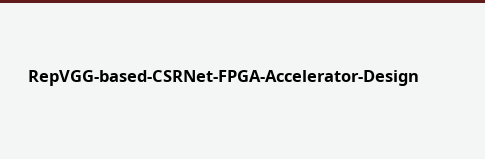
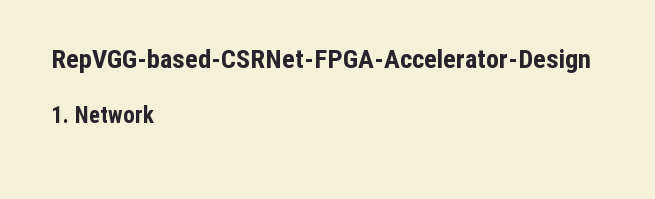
+ 1. Network

